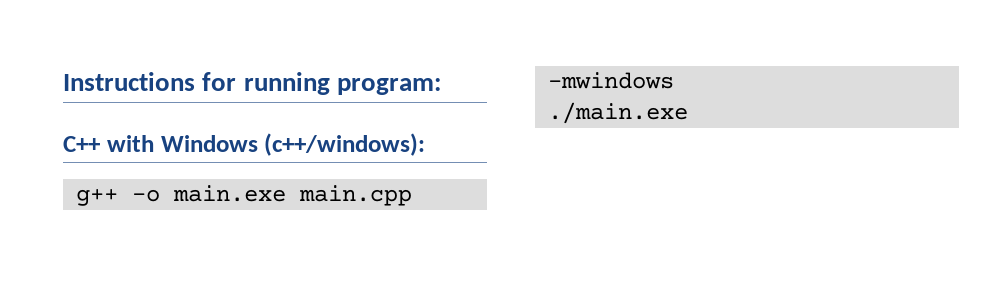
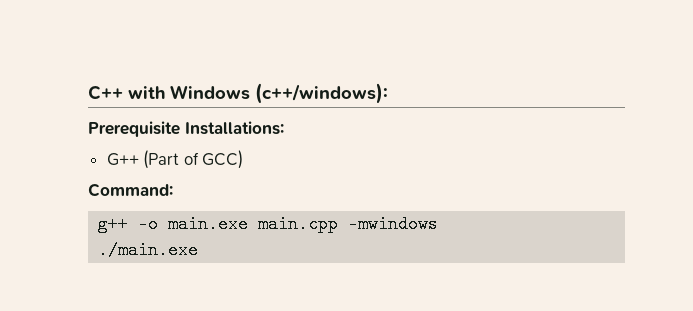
- Instructions for running program:
+ Prerequisite Installations:
+ G++ (Part of GCC)
+ Command:

